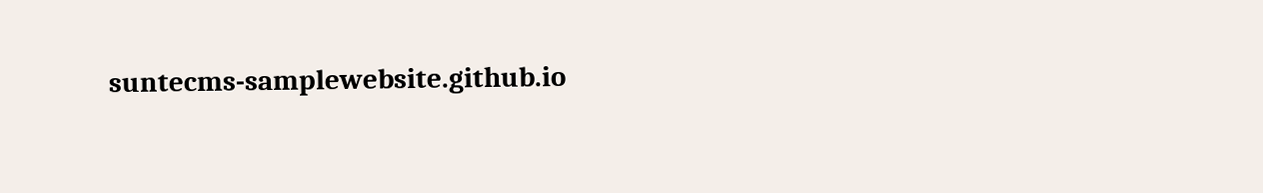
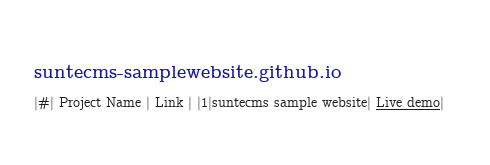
+ |#| Project Name | Link | |1|suntecms sample website| Live demo|

